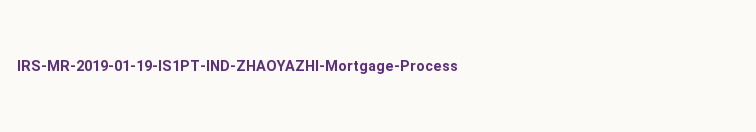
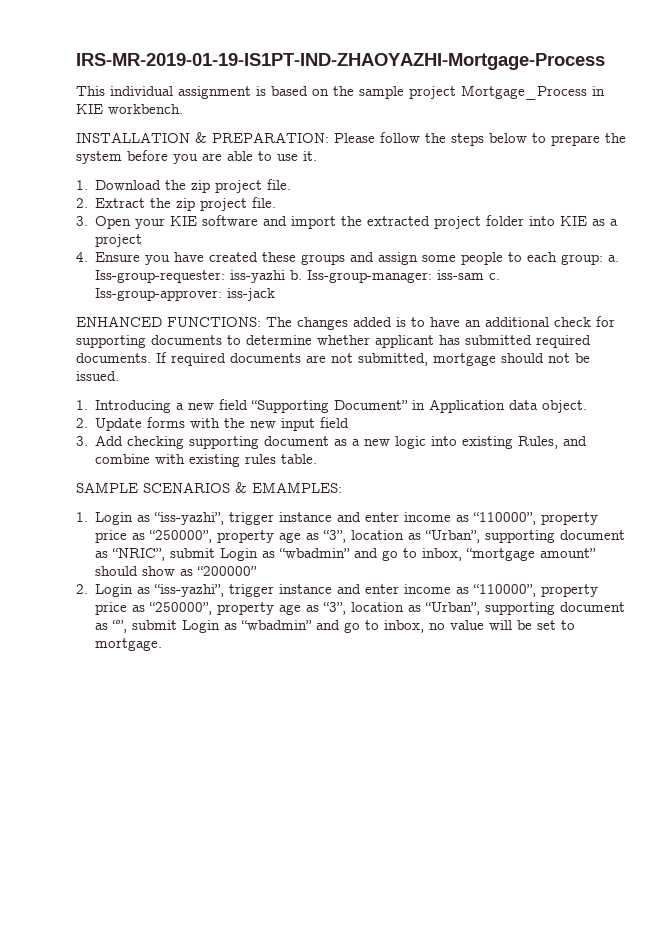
+ This individual assignment is based on the sample project Mortgage_Process in KIE workbench.
+ INSTALLATION & PREPARATION: Please follow the steps below to prepare the system before you are able to use it.
+ 1. Download the zip project file.
+ 2. Extract the zip project file.
+ 3. Open your KIE software and import the extracted project folder into KIE as a project
+ 4. Ensure you have created these groups and assign some people to each group: a. Iss-group-requester: iss-yazhi b. Iss-group-manager: iss-sam c. Iss-group-approver: iss-jack
+ ENHANCED FUNCTIONS: The changes added is to have an additional check for supporting documents to determine whether applicant has submitted required documents. If required documents are not submitted, mortgage should not be issued.
+ 1. Introducing a new field “Supporting Document” in Application data object.
+ 2. Update forms with the new input field
+ 3. Add checking supporting document as a new logic into existing Rules, and combine with existing rules table.
+ SAMPLE SCENARIOS & EMAMPLES:
+ 1. Login as “iss-yazhi”, trigger instance and enter income as “110000”, property price as “250000”, property age as “3”, location as “Urban”, supporting document as “NRIC”, submit Login as “wbadmin” and go to inbox, “mortgage amount” should show as “200000”
+ 2. Login as “iss-yazhi”, trigger instance and enter income as “110000”, property price as “250000”, property age as “3”, location as “Urban”, supporting document as “”, submit Login as “wbadmin” and go to inbox, no value will be set to mortgage.

